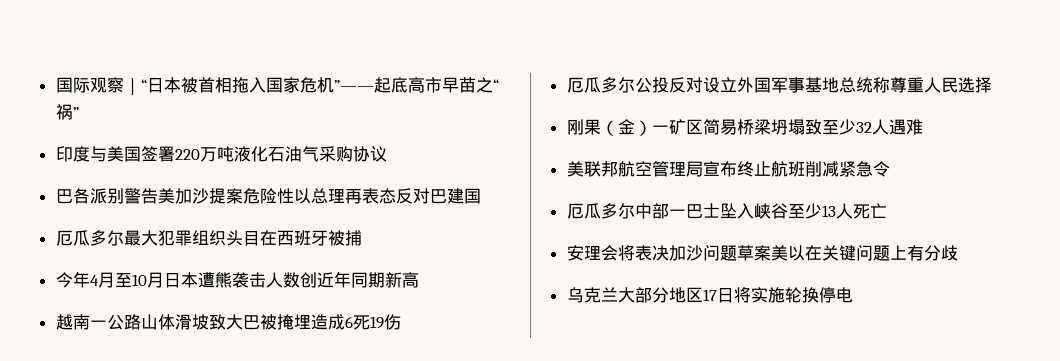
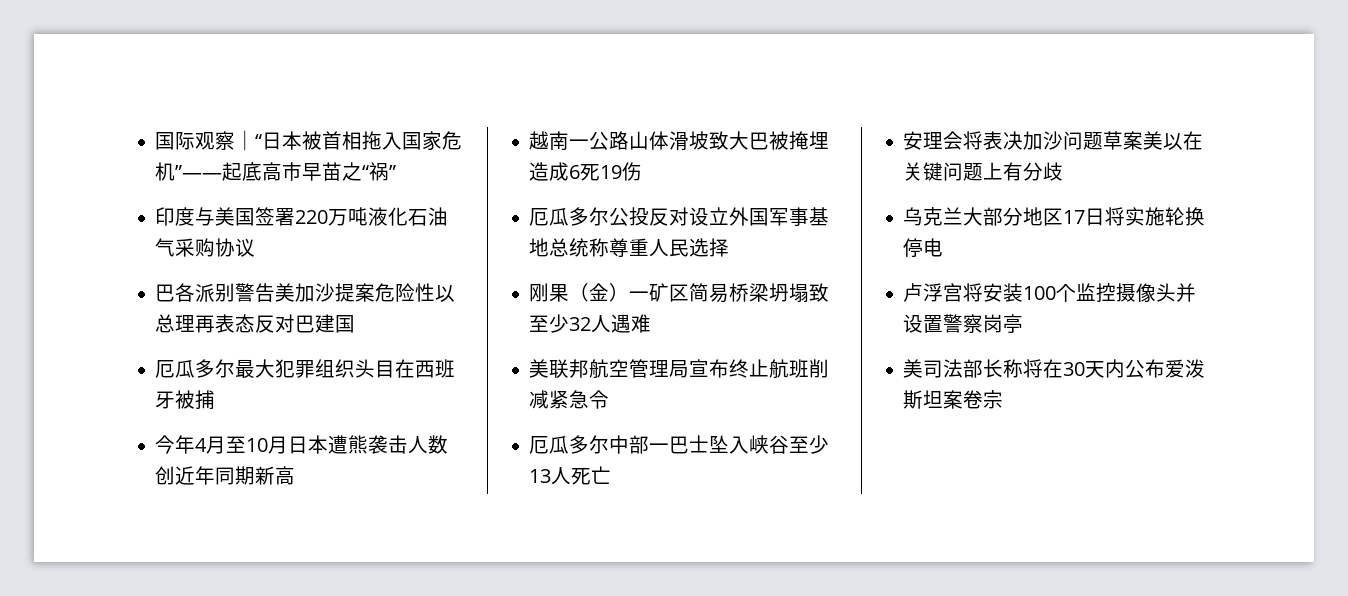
+ 卢浮宫将安装100个监控摄像头并设置警察岗亭
+ 美司法部长称将在30天内公布爱泼斯坦案卷宗

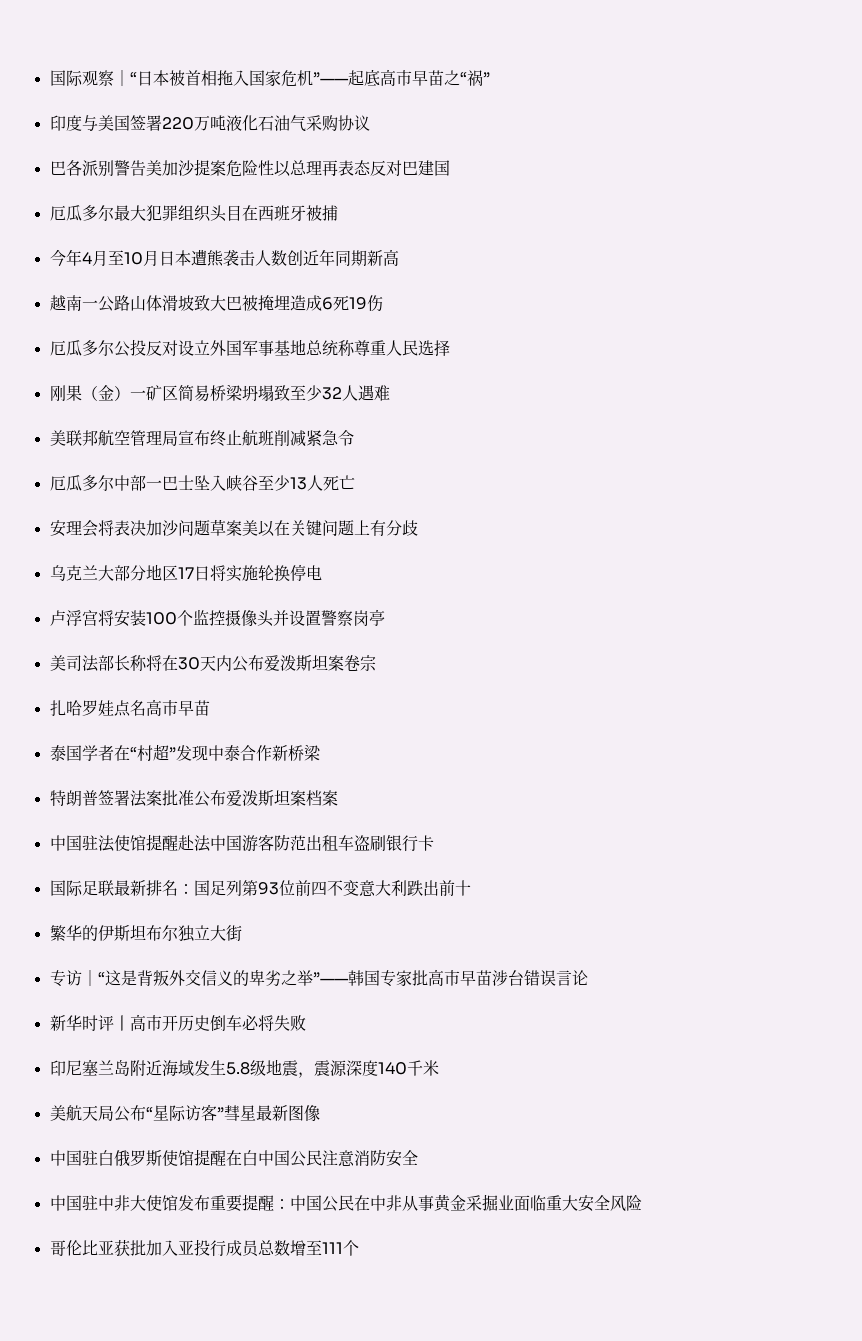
+ 扎哈罗娃点名高市早苗
+ 泰国学者在“村超”发现中泰合作新桥梁
+ 特朗普签署法案批准公布爱泼斯坦案档案
+ 中国驻法使馆提醒赴法中国游客防范出租车盗刷银行卡
+ 国际足联最新排名：国足列第93位前四不变意大利跌出前十
+ 繁华的伊斯坦布尔独立大街
+ 专访｜“这是背叛外交信义的卑劣之举”——韩国专家批高市早苗涉台错误言论
+ 新华时评丨高市开历史倒车必将失败
+ 印尼塞兰岛附近海域发生5.8级地震，震源深度140千米
+ 美航天局公布“星际访客”彗星最新图像
+ 中国驻白俄罗斯使馆提醒在白中国公民注意消防安全
+ 中国驻中非大使馆发布重要提醒：中国公民在中非从事黄金采掘业面临重大安全风险
+ 哥伦比亚获批加入亚投行成员总数增至111个

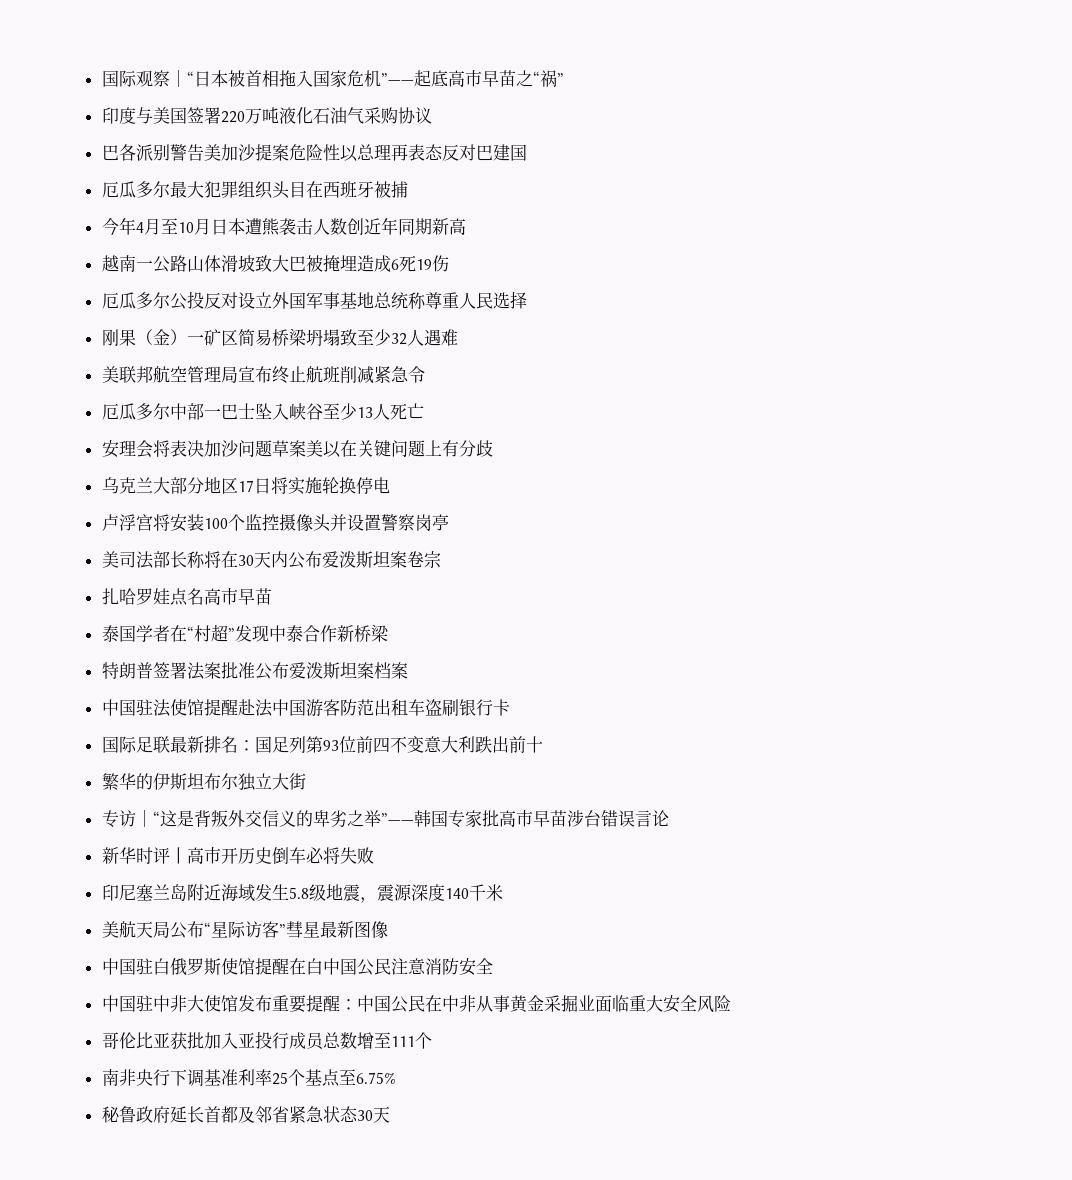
+ 南非央行下调基准利率25个基点至6.75%
+ 秘鲁政府延长首都及邻省紧急状态30天

